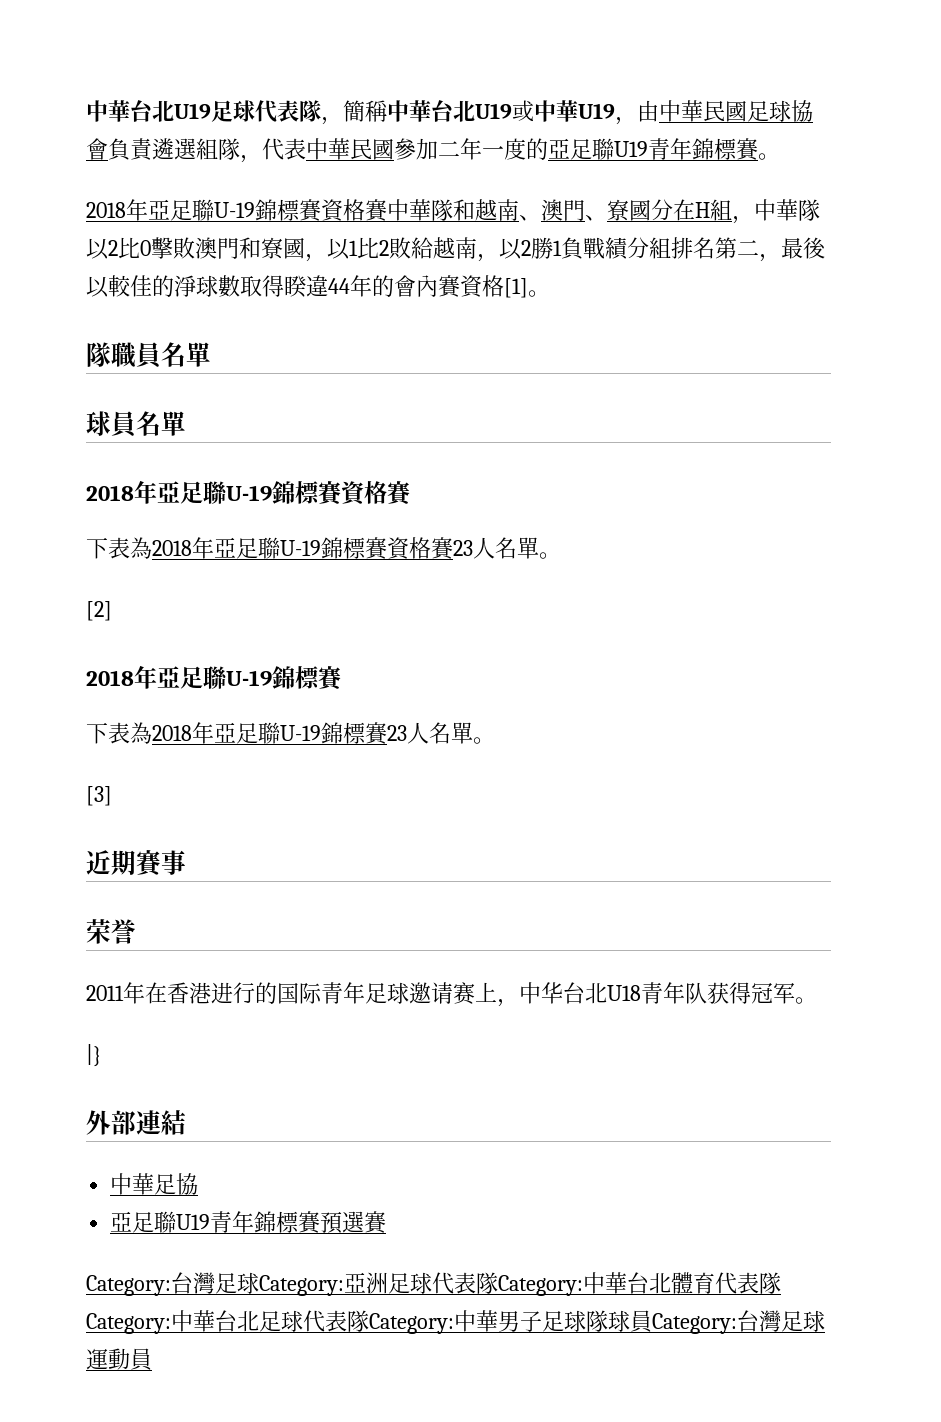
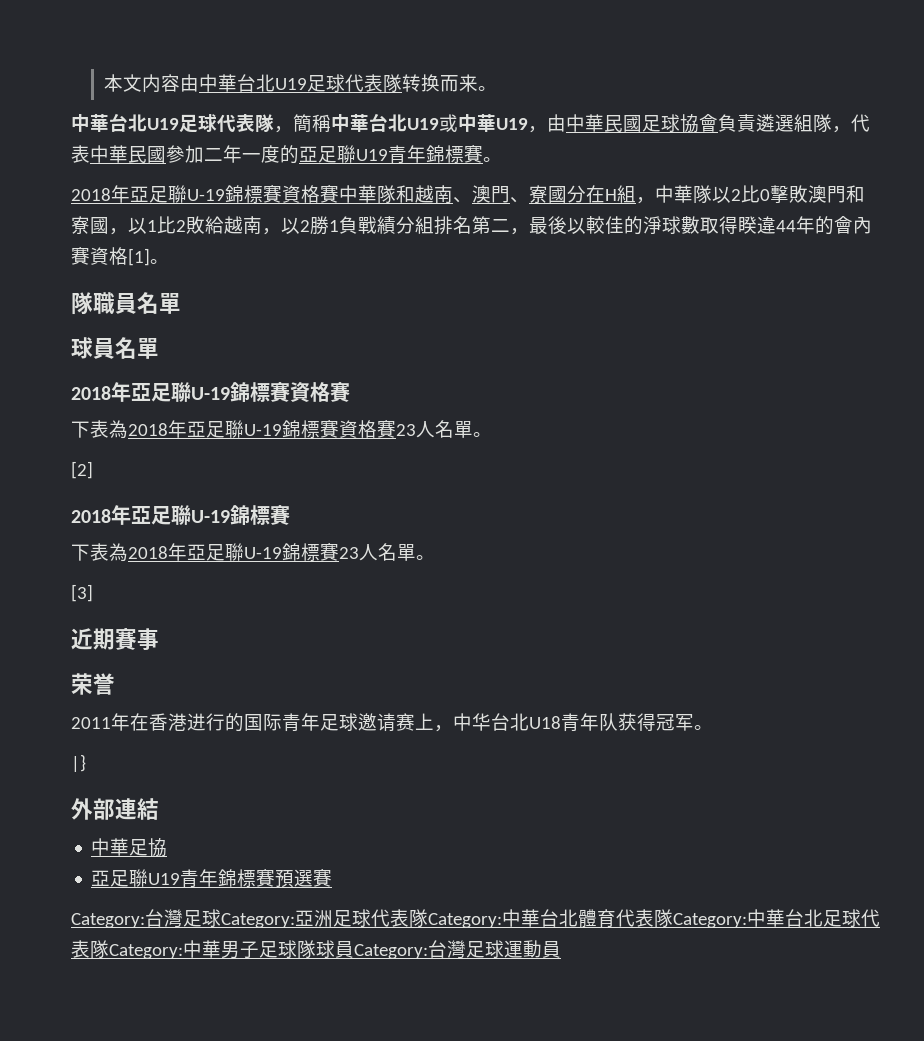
+ 本文内容由中華台北U19足球代表隊转换而来。

